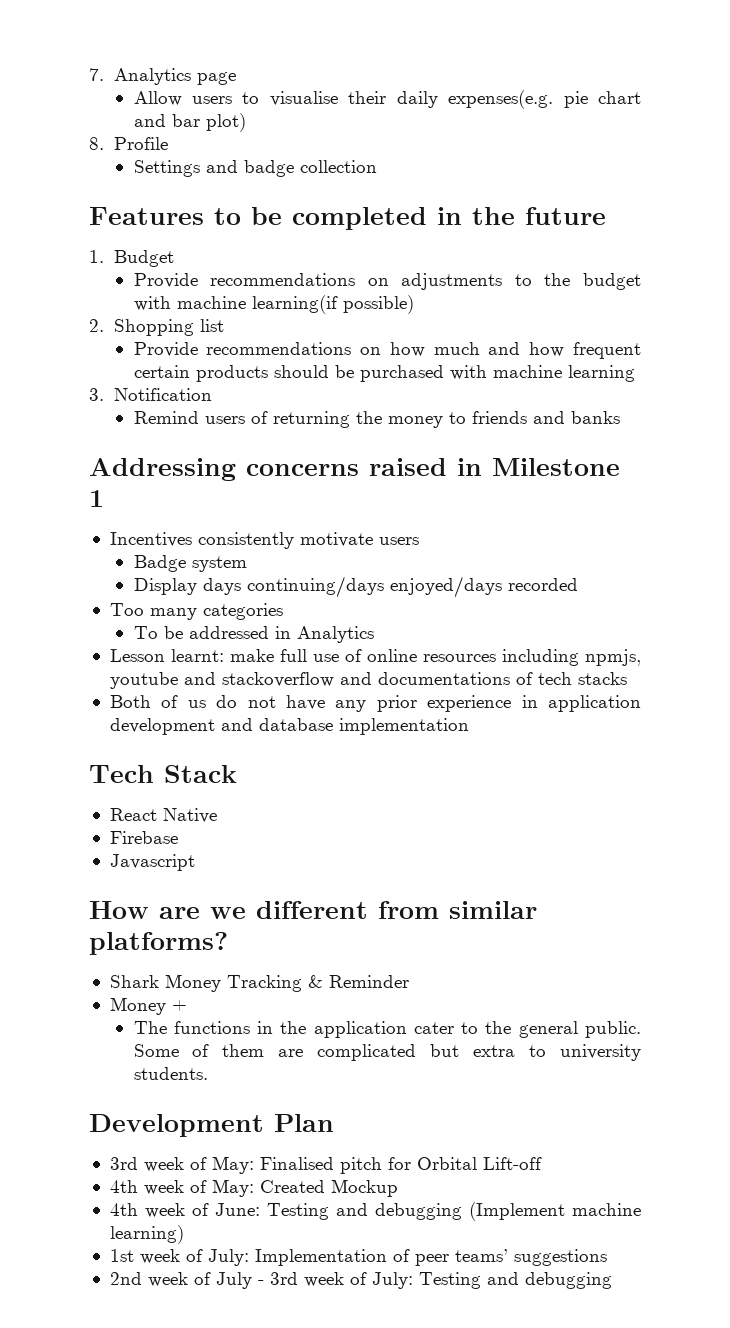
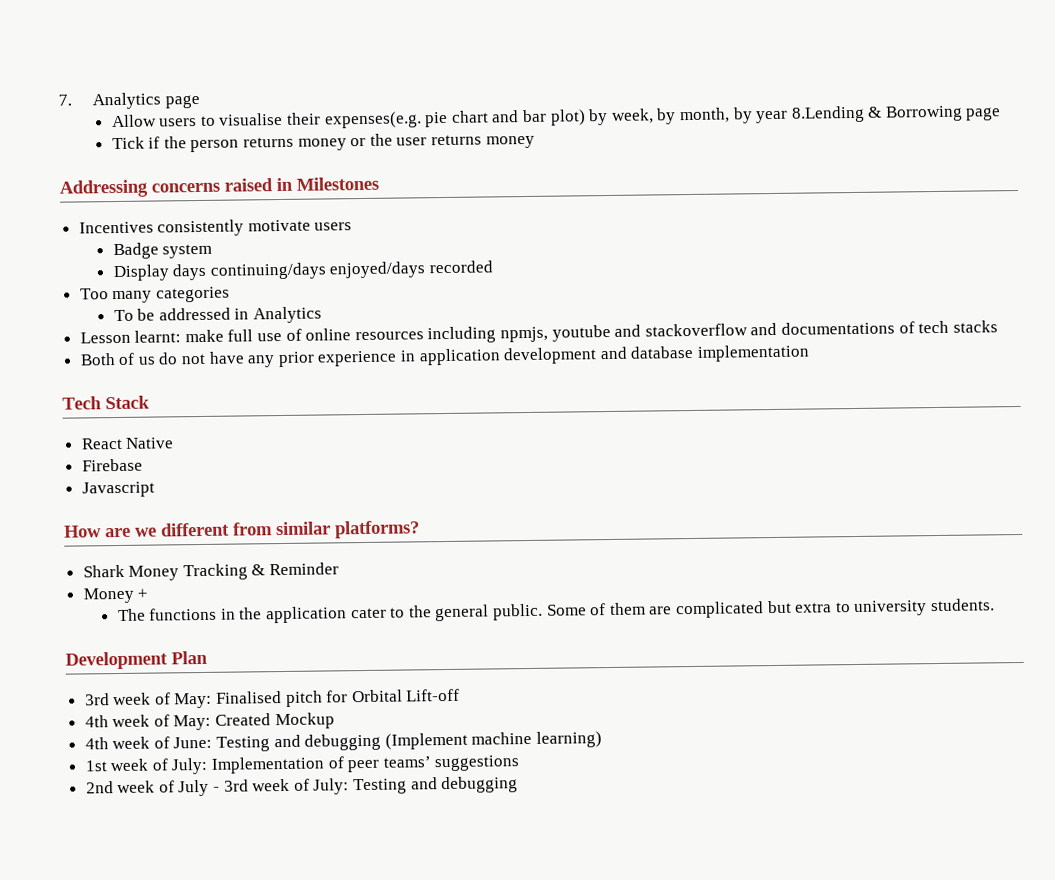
- Allow users to visualise their daily expenses(e.g. pie chart and bar plot)
- 8. Profile
- Settings and badge collection
- Features to be completed in the future
- 1. Budget
- Provide recommendations on adjustments to the budget with machine learning(if possible)
- 2. Shopping list
- Provide recommendations on how much and how frequent certain products should be purchased with machine learning
- 3. Notification
- Remind users of returning the money to friends and banks
+ Allow users to visualise their expenses(e.g. pie chart and bar plot) by week, by month, by year 8.Lending & Borrowing page
+ Tick if the person returns money or the user returns money
- Addressing concerns raised in Milestone 1
+ Addressing concerns raised in Milestones

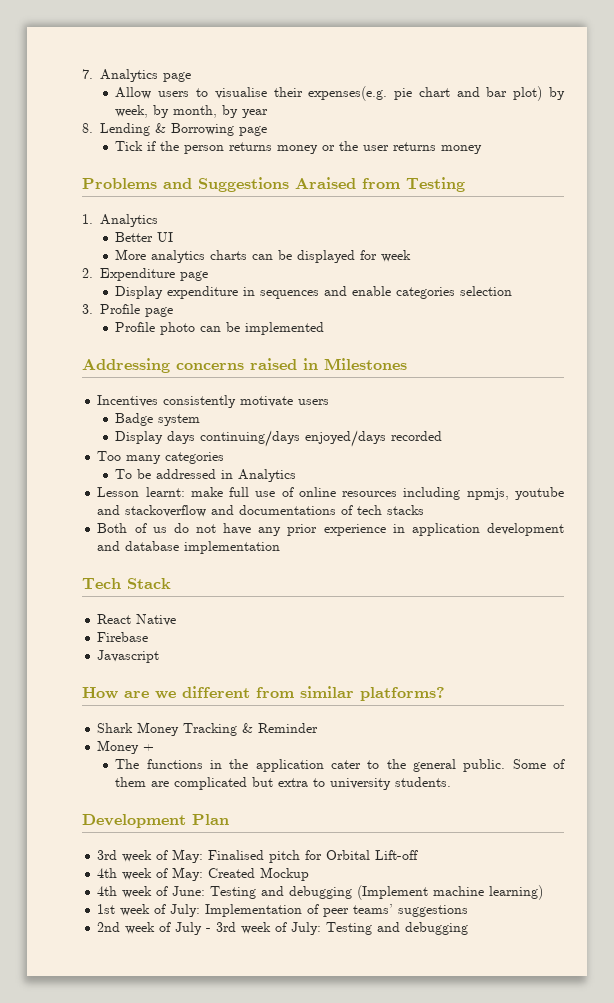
- Allow users to visualise their expenses(e.g. pie chart and bar plot) by week, by month, by year 8.Lending & Borrowing page
+ Allow users to visualise their expenses(e.g. pie chart and bar plot) by week, by month, by year
+ 8. Lending & Borrowing page
+ Problems and Suggestions Araised from Testing
+ 1. Analytics
+ Better UI
+ More analytics charts can be displayed for week
+ 2. Expenditure page
+ Display expenditure in sequences and enable categories selection
+ 3. Profile page
+ Profile photo can be implemented

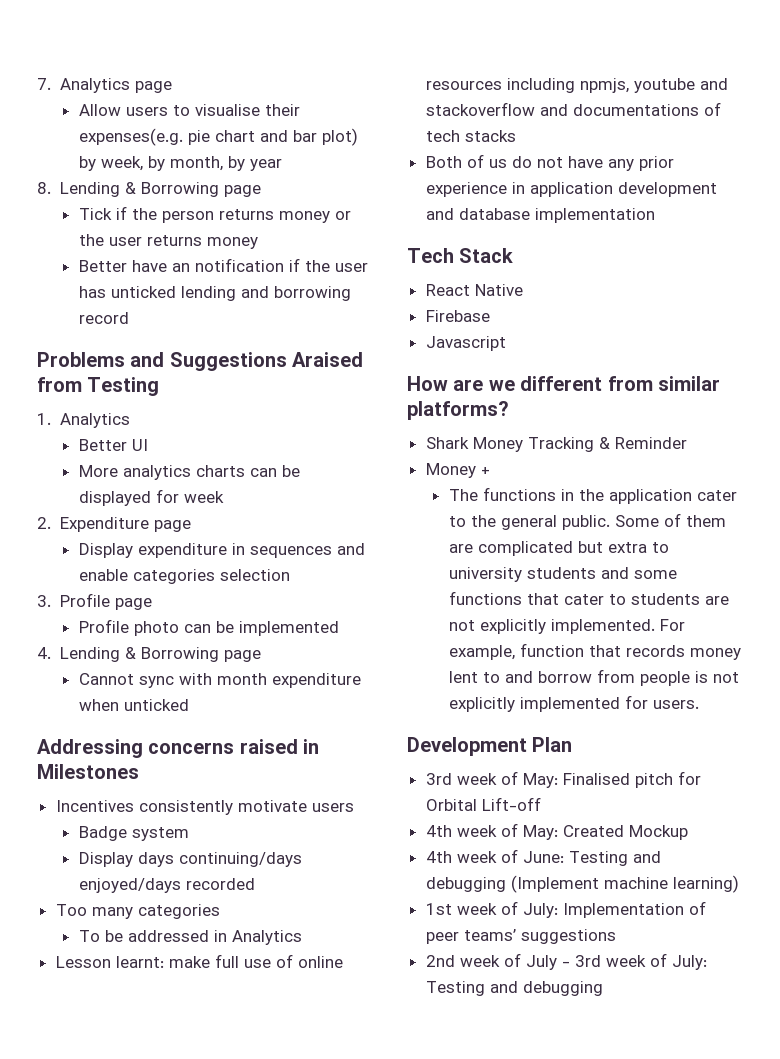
+ Better have an notification if the user has unticked lending and borrowing record
+ 4. Lending & Borrowing page
+ Cannot sync with month expenditure when unticked
- Some of them are complicated but extra to university students.
+ Some of them are complicated but extra to university students and some functions that cater to students are not explicitly implemented. For example, function that records money lent to and borrow from people is not explicitly implemented for users.

